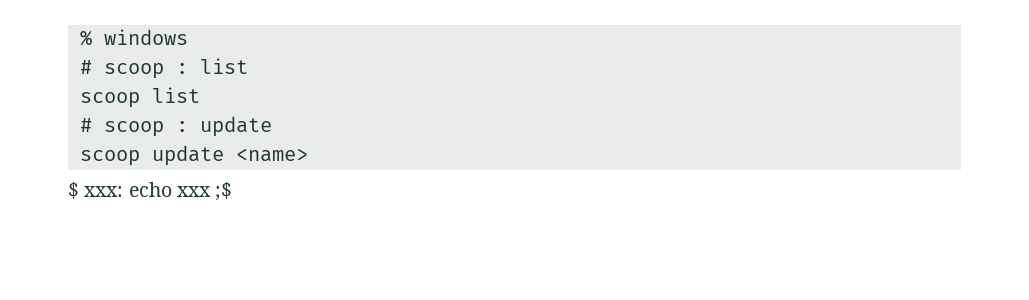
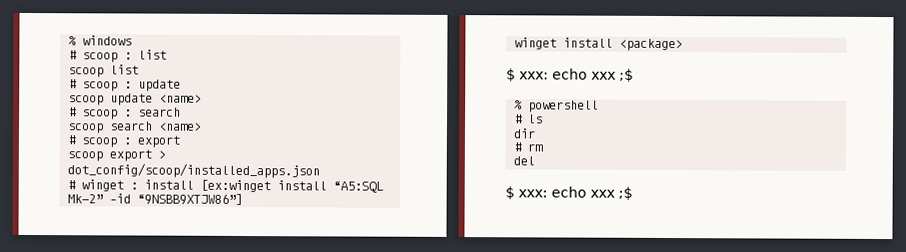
+ # scoop : search
+ scoop search <name>
+ # scoop : export
+ scoop export > dot_config/scoop/installed_apps.json
+ # winget : install [ex:winget install “A5:SQL Mk-2” –id “9NSBB9XTJW86”]
+ winget install <package>
+ $ xxx: echo xxx ;$
+ % powershell
+ # ls
+ dir
+ # rm
+ del

